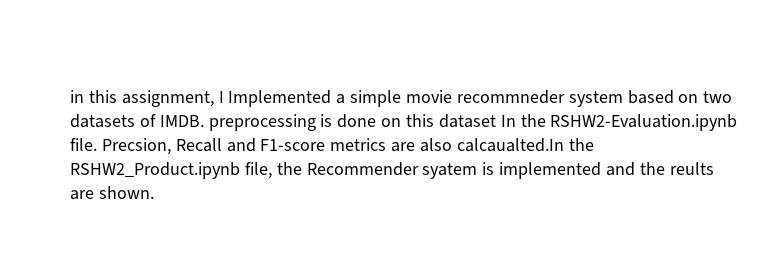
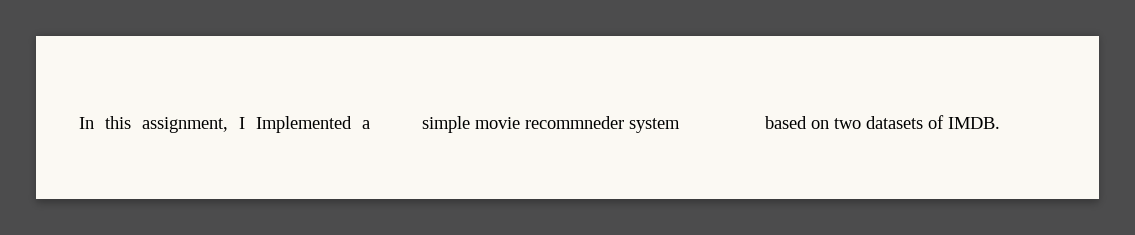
- in this assignment, I Implemented a simple movie recommneder system based on two datasets of IMDB. preprocessing is done on this dataset In the RSHW2-Evaluation.ipynb file. Precsion, Recall and F1-score metrics are also calcaualted.In the RSHW2_Product.ipynb file, the Recommender syatem is implemented and the reults are shown.
+ In this assignment, I Implemented a simple movie recommneder system based on two datasets of IMDB.

